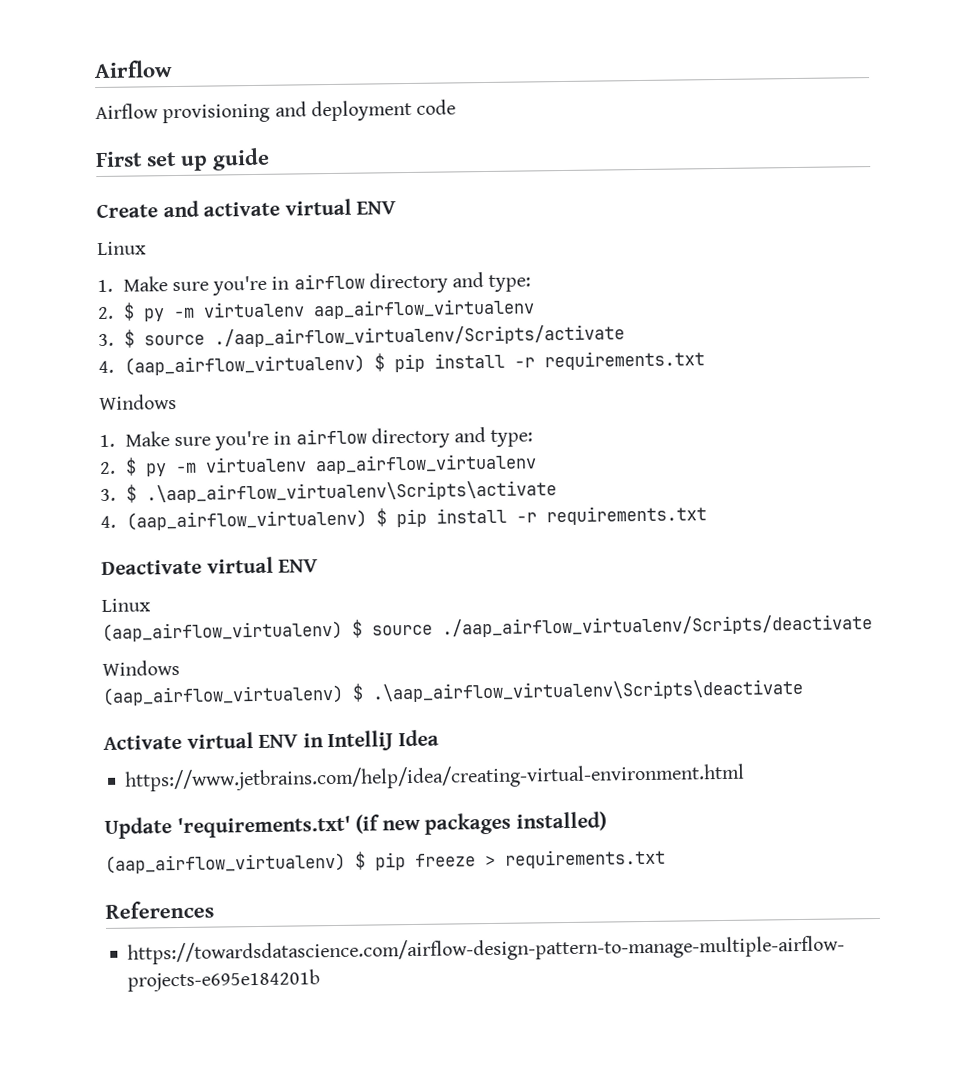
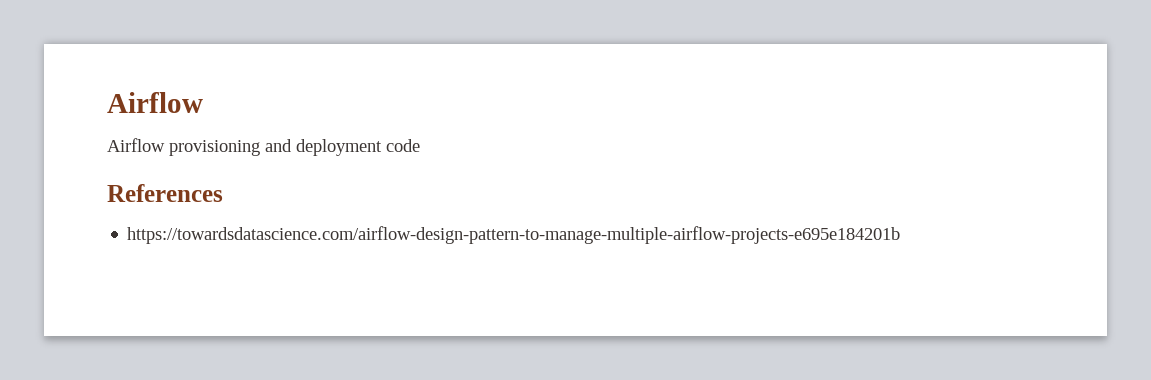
- First set up guide
- Create and activate virtual ENV
- Linux
- 1. Make sure you're in airflow directory and type:
- 2. $ py -m virtualenv aap_airflow_virtualenv
- 3. $ source ./aap_airflow_virtualenv/Scripts/activate
- 4. (aap_airflow_virtualenv) $ pip install -r requirements.txt
- Windows
- 1. Make sure you're in airflow directory and type:
- 2. $ py -m virtualenv aap_airflow_virtualenv
- 3. $ .\aap_airflow_virtualenv\Scripts\activate
- 4. (aap_airflow_virtualenv) $ pip install -r requirements.txt
- Deactivate virtual ENV
- Linux
- (aap_airflow_virtualenv) $ source ./aap_airflow_virtualenv/Scripts/deactivate
- Windows
- (aap_airflow_virtualenv) $ .\aap_airflow_virtualenv\Scripts\deactivate
- Activate virtual ENV in IntelliJ Idea
- https://www.jetbrains.com/help/idea/creating-virtual-environment.html
- Update 'requirements.txt' (if new packages installed)
- (aap_airflow_virtualenv) $ pip freeze > requirements.txt

